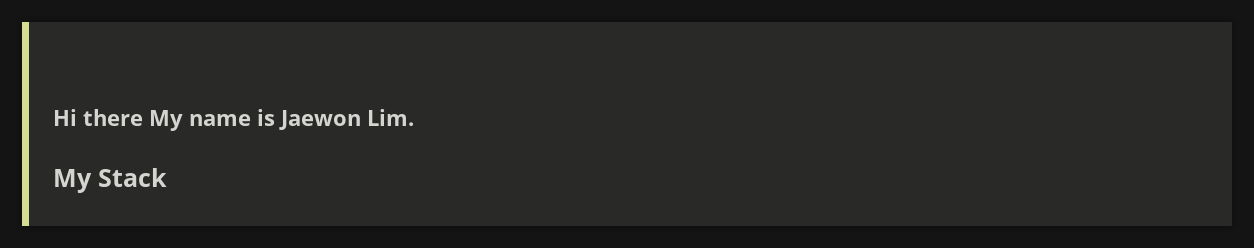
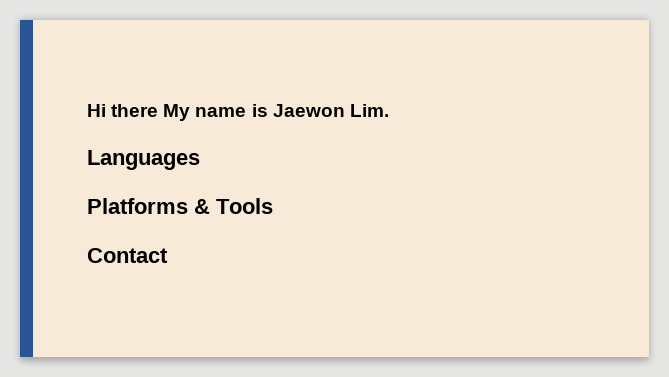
- My Stack
+ Languages
+ Platforms & Tools
+ Contact

